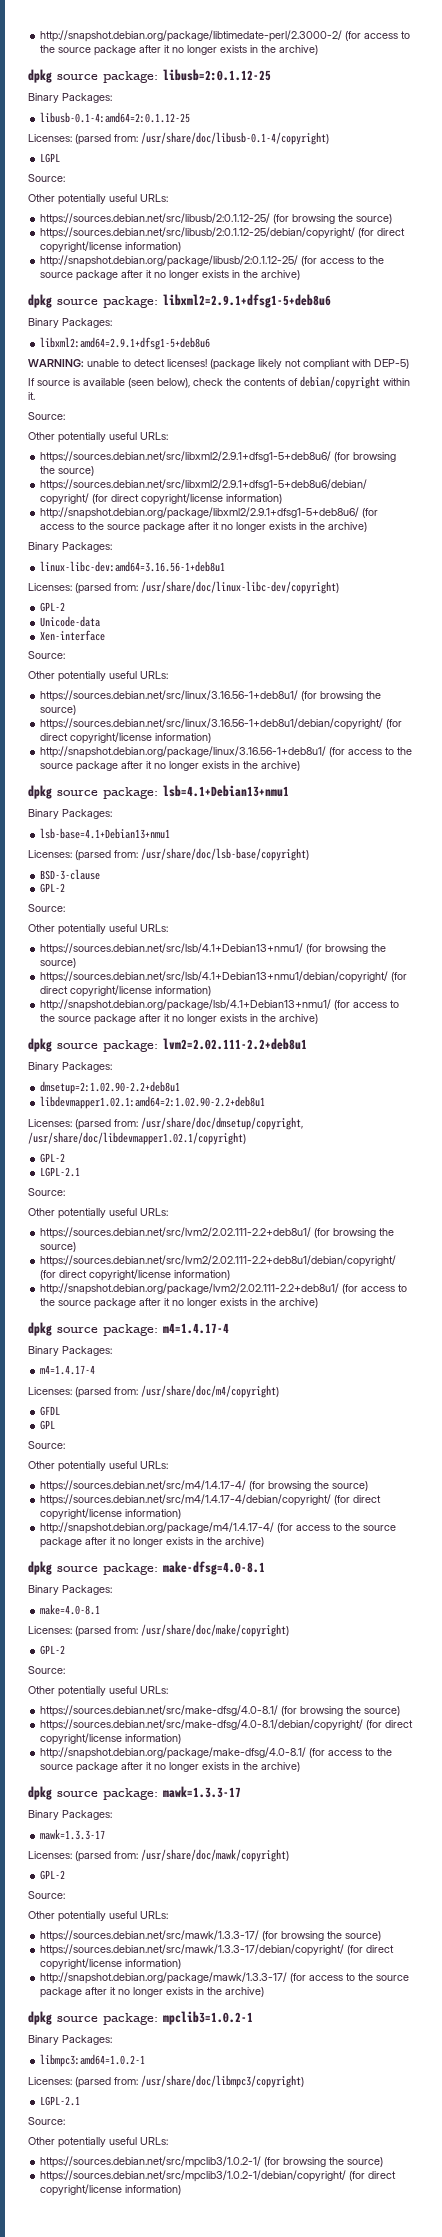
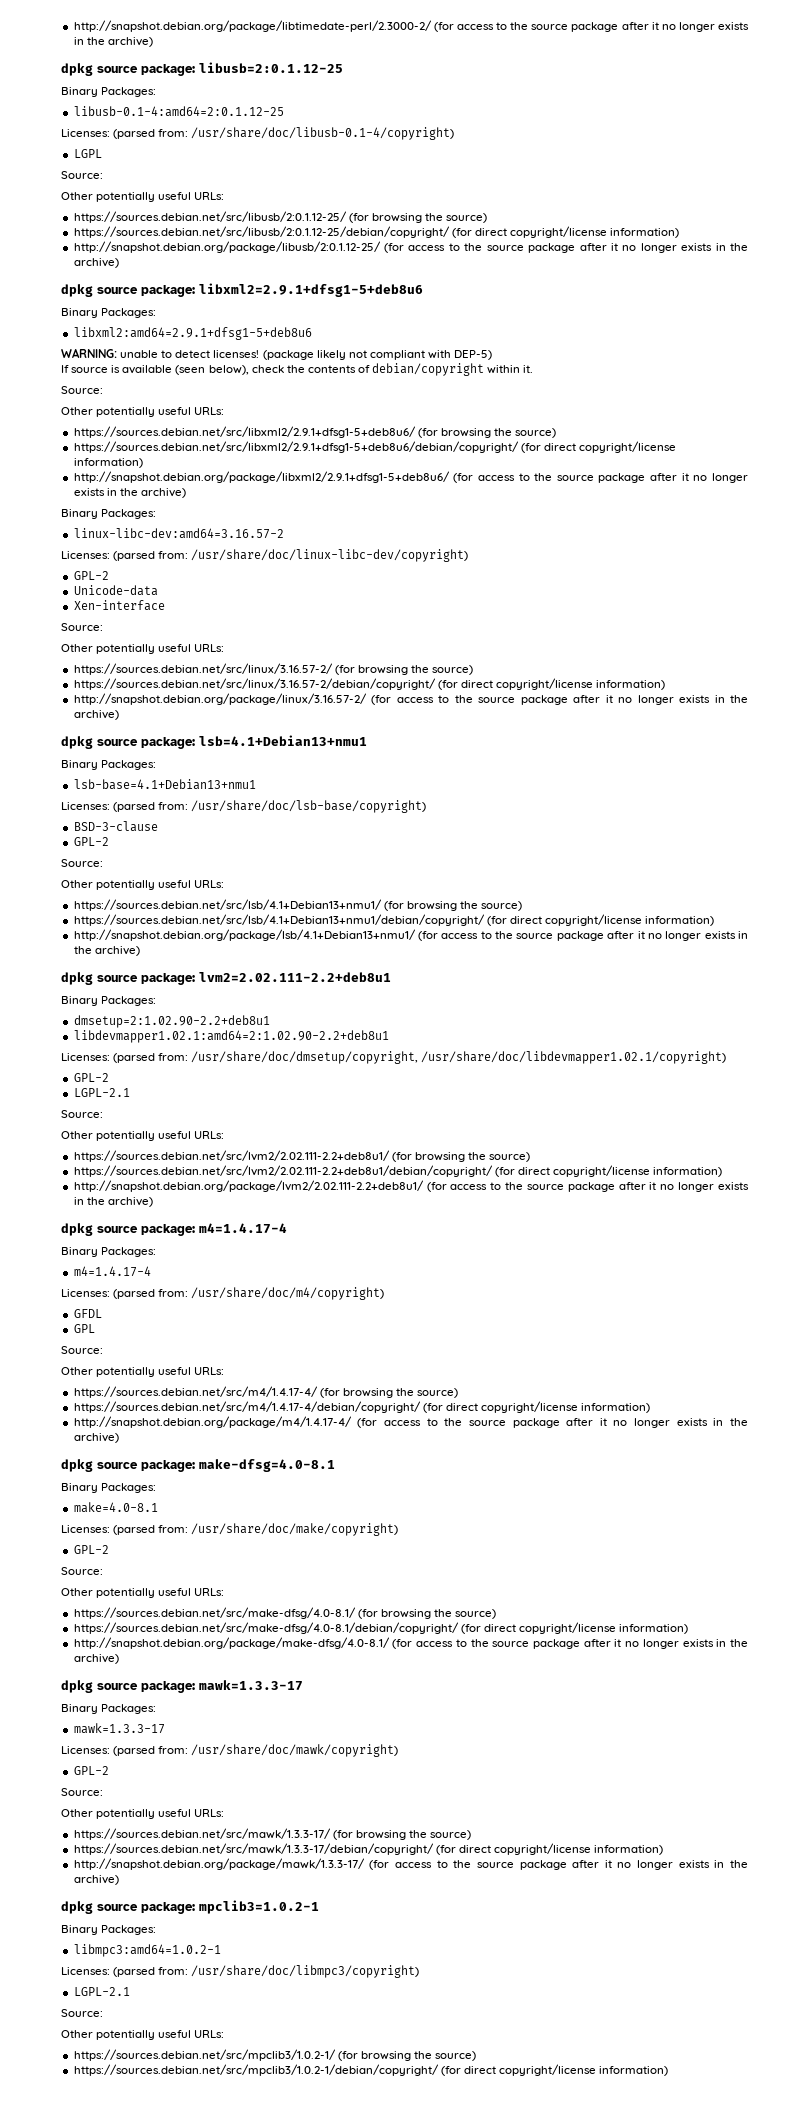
- linux-libc-dev:amd64=3.16.56-1+deb8u1
+ linux-libc-dev:amd64=3.16.57-2
- https://sources.debian.net/src/linux/3.16.56-1+deb8u1/ (for browsing the source)
- https://sources.debian.net/src/linux/3.16.56-1+deb8u1/debian/copyright/ (for direct copyright/license information)
- http://snapshot.debian.org/package/linux/3.16.56-1+deb8u1/ (for access to the source package after it no longer exists in the archive)
+ https://sources.debian.net/src/linux/3.16.57-2/ (for browsing the source)
+ https://sources.debian.net/src/linux/3.16.57-2/debian/copyright/ (for direct copyright/license information)
+ http://snapshot.debian.org/package/linux/3.16.57-2/ (for access to the source package after it no longer exists in the archive)

